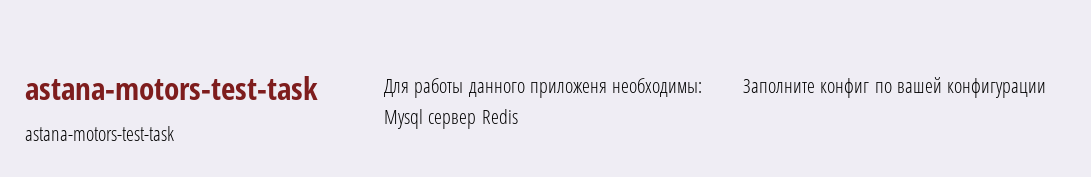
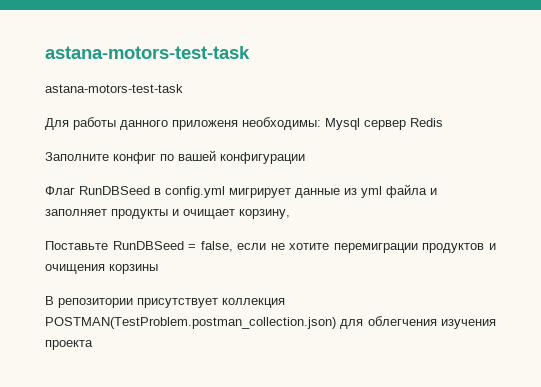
+ Флаг RunDBSeed в config.yml мигрирует данные из yml файла и заполняет продукты и очищает корзину,
+ Поставьте RunDBSeed = false, если не хотите перемиграции продуктов и очищения корзины
+ В репозитории присутствует коллекция POSTMAN(TestProblem.postman_collection.json) для облегчения изучения проекта

